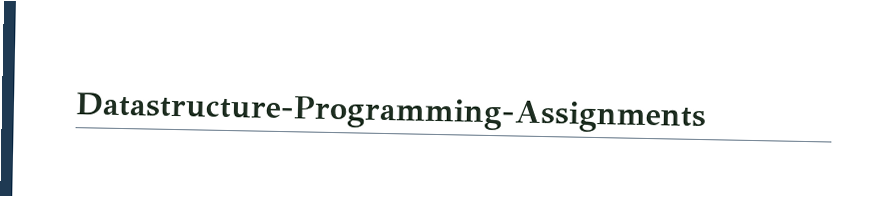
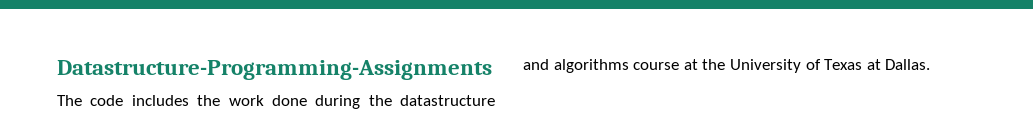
+ The code includes the work done during the datastructure and algorithms course at the University of Texas at Dallas.

